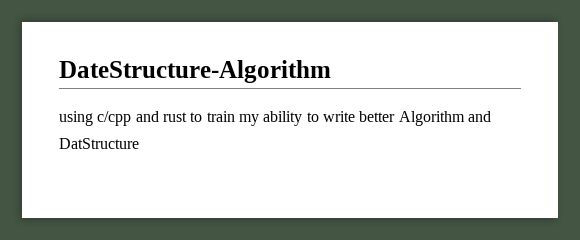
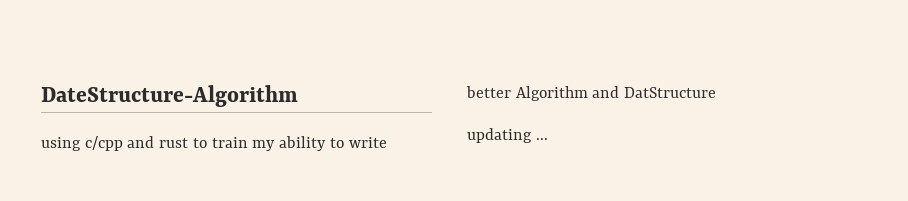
+ updating ...

